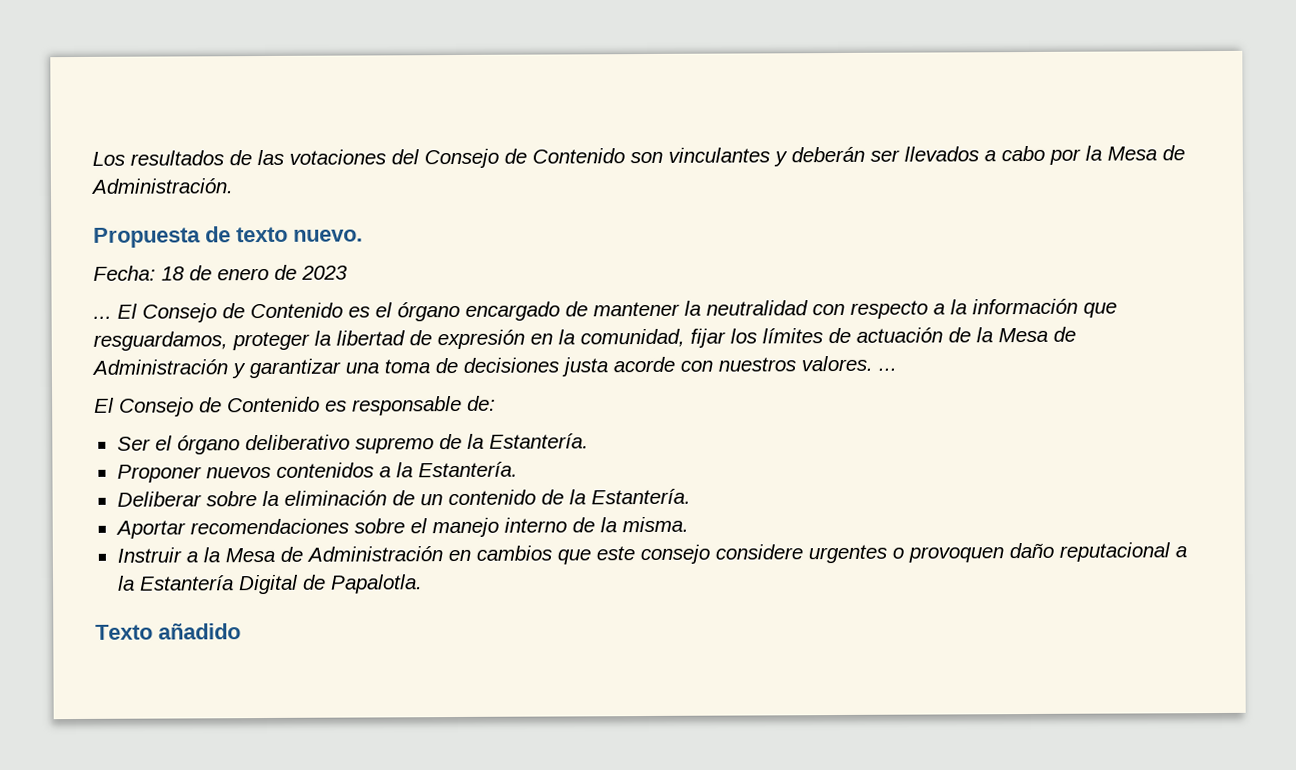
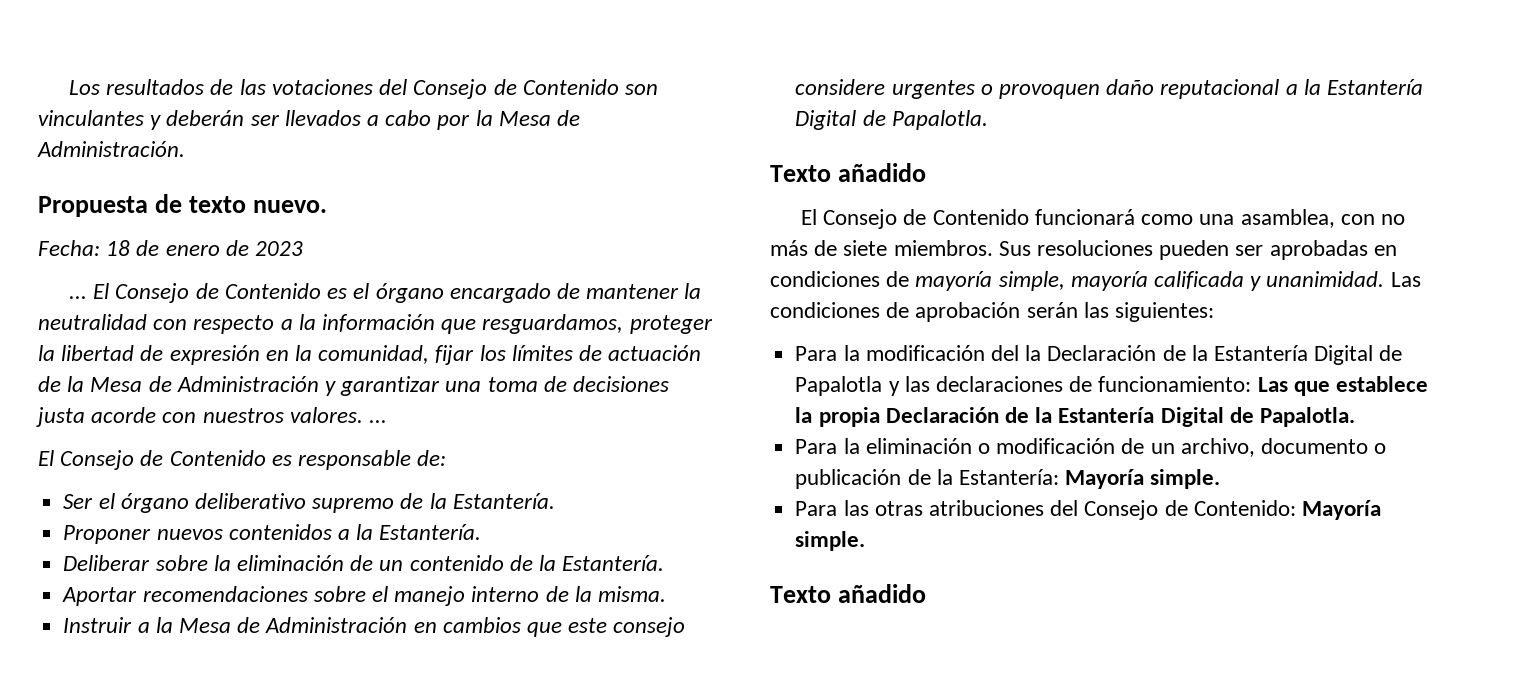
+ El Consejo de Contenido funcionará como una asamblea, con no más de siete miembros. Sus resoluciones pueden ser aprobadas en condiciones de mayoría simple, mayoría calificada y unanimidad. Las condiciones de aprobación serán las siguientes:
+ Para la modificación del la Declaración de la Estantería Digital de Papalotla y las declaraciones de funcionamiento: Las que establece la propia Declaración de la Estantería Digital de Papalotla.
+ Para la eliminación o modificación de un archivo, documento o publicación de la Estantería: Mayoría simple.
+ Para las otras atribuciones del Consejo de Contenido: Mayoría simple.
+ Texto añadido

